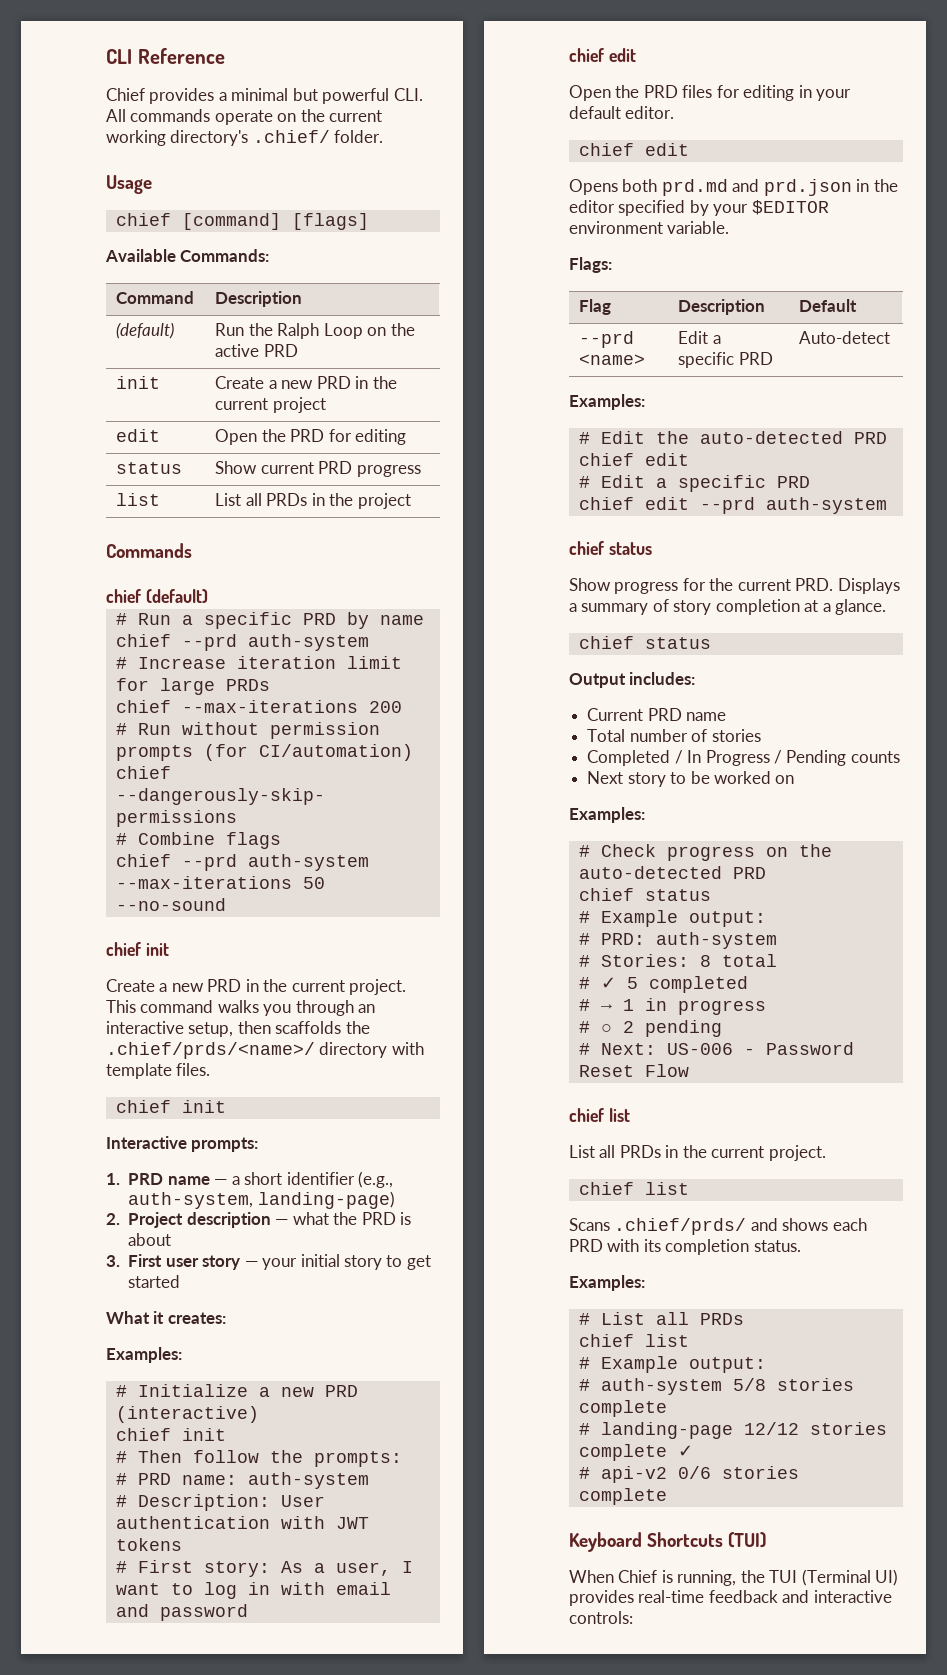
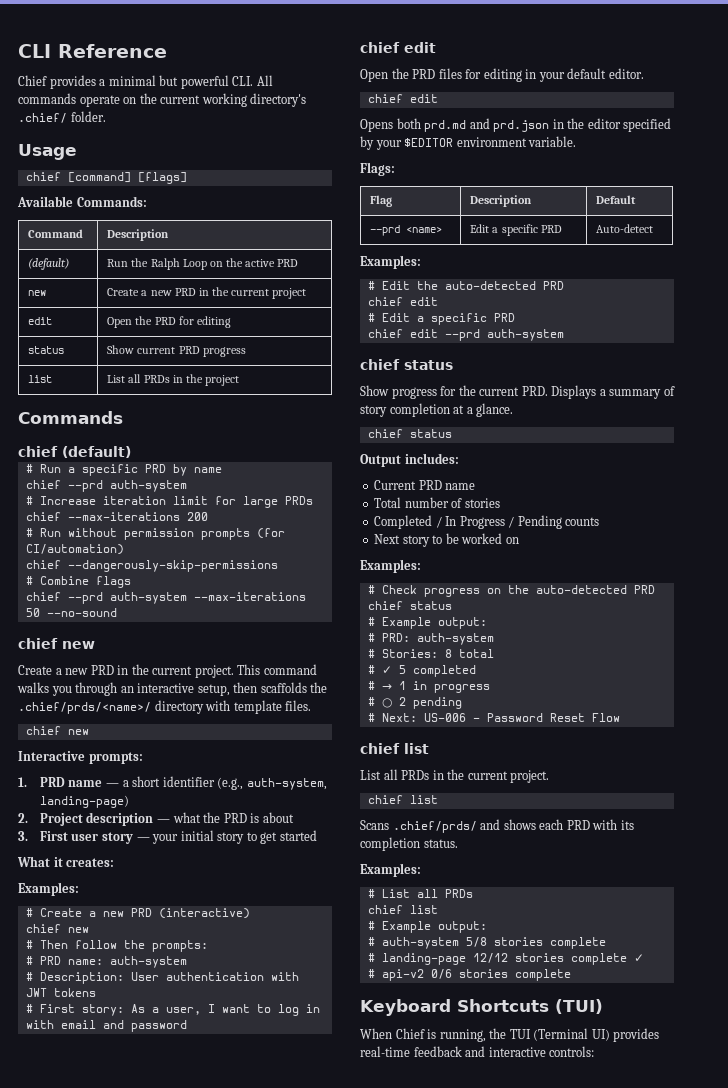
- init | Create a new PRD in the current project
+ new | Create a new PRD in the current project
  chief --prd auth-system --max-iterations 50 --no-sound
- chief init
+ chief new
  This command walks you through an interactive setup, then scaffolds the .chief/prds/<name>/ directory with template files.
- chief init
+ chief new
- # Initialize a new PRD (interactive)
- chief init
+ # Create a new PRD (interactive)
+ chief new

